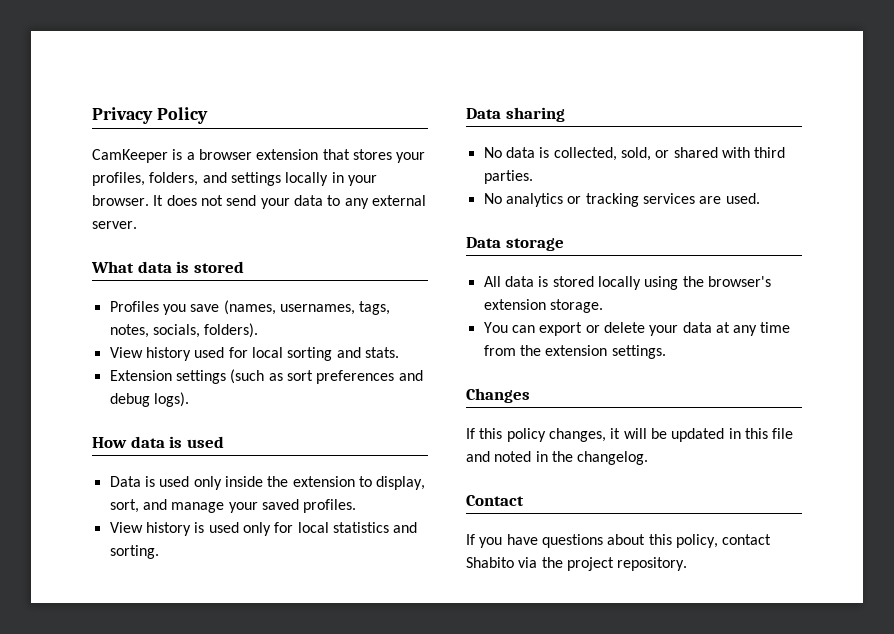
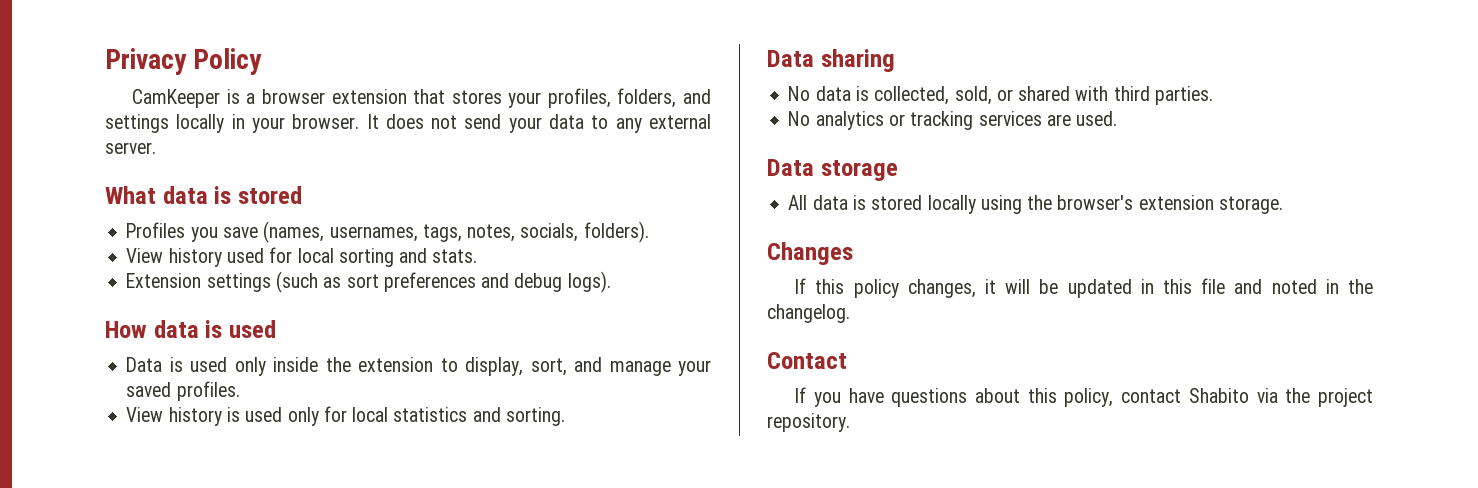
- You can export or delete your data at any time from the extension settings.

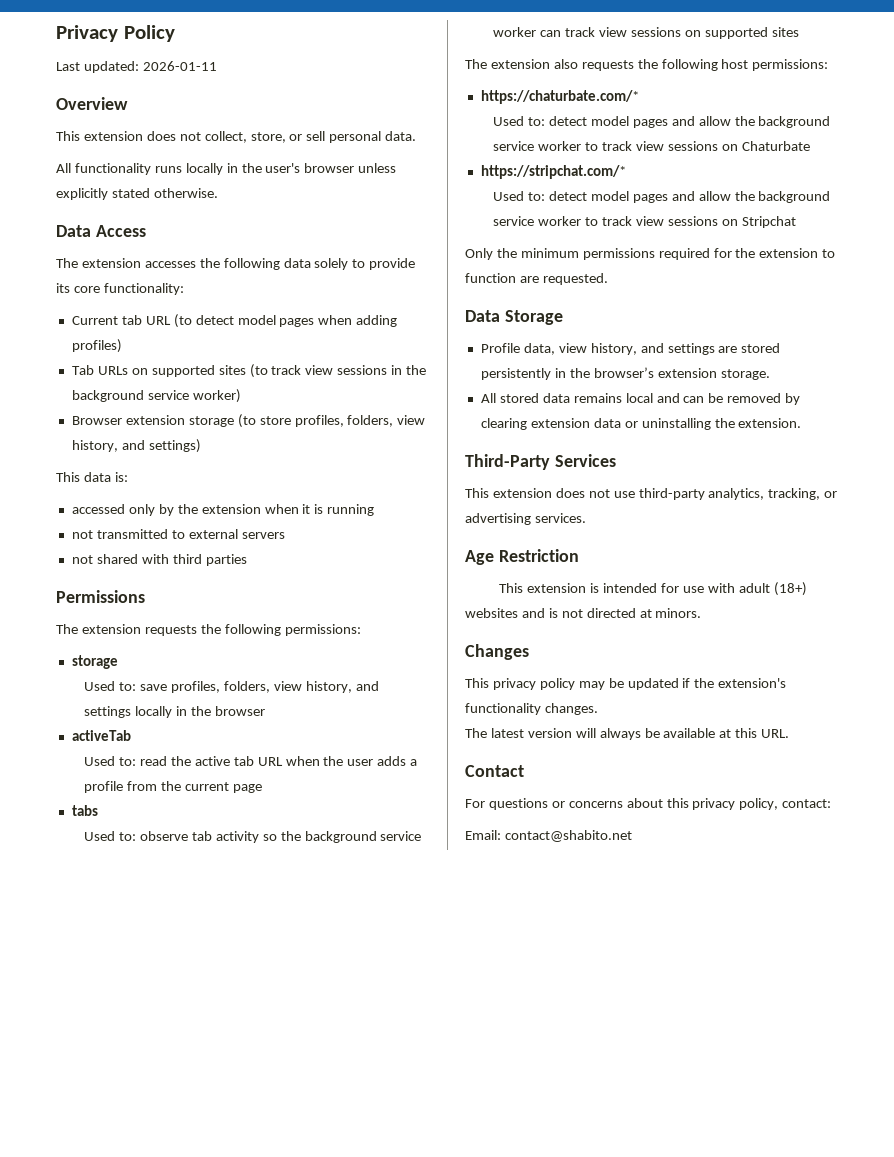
- CamKeeper is a browser extension that stores your profiles, folders, and settings locally in your browser. It does not send your data to any external server.
- What data is stored
- Profiles you save (names, usernames, tags, notes, socials, folders).
- View history used for local sorting and stats.
- Extension settings (such as sort preferences and debug logs).
- How data is used
- Data is used only inside the extension to display, sort, and manage your saved profiles.
- View history is used only for local statistics and sorting.
- Data sharing
- No data is collected, sold, or shared with third parties.
- No analytics or tracking services are used.
- Data storage
- All data is stored locally using the browser's extension storage.
+ Last updated: 2026-01-11
+ Overview
+ This extension does not collect, store, or sell personal data.
+ All functionality runs locally in the user's browser unless explicitly stated otherwise.
+ Data Access
+ The extension accesses the following data solely to provide its core functionality:
+ Current tab URL (to detect model pages when adding profiles)
+ Tab URLs on supported sites (to track view sessions in the background service worker)
+ Browser extension storage (to store profiles, folders, view history, and settings)
+ This data is:
+ accessed only by the extension when it is running
+ not transmitted to external servers
+ not shared with third parties
+ Permissions
+ The extension requests the following permissions:
+ storage
+ Used to: save profiles, folders, view history, and settings locally in the browser
+ activeTab
+ Used to: read the active tab URL when the user adds a profile from the current page
+ tabs
+ Used to: observe tab activity so the background service worker can track view sessions on supported sites
+ The extension also requests the following host permissions:
+ https://chaturbate.com/*
+ Used to: detect model pages and allow the background service worker to track view sessions on Chaturbate
+ https://stripchat.com/*
+ Used to: detect model pages and allow the background service worker to track view sessions on Stripchat
+ Only the minimum permissions required for the extension to function are requested.
+ Data Storage
+ Profile data, view history, and settings are stored persistently in the browser’s extension storage.
+ All stored data remains local and can be removed by clearing extension data or uninstalling the extension.
+ Third-Party Services
+ This extension does not use third-party analytics, tracking, or advertising services.
+ Age Restriction
+ This extension is intended for use with adult (18+) websites and is not directed at minors.
  Changes
- If this policy changes, it will be updated in this file and noted in the changelog.
+ This privacy policy may be updated if the extension's functionality changes.
+ The latest version will always be available at this URL.
  Contact
- If you have questions about this policy, contact Shabito via the project repository.
+ For questions or concerns about this privacy policy, contact:
+ Email: contact@shabito.net

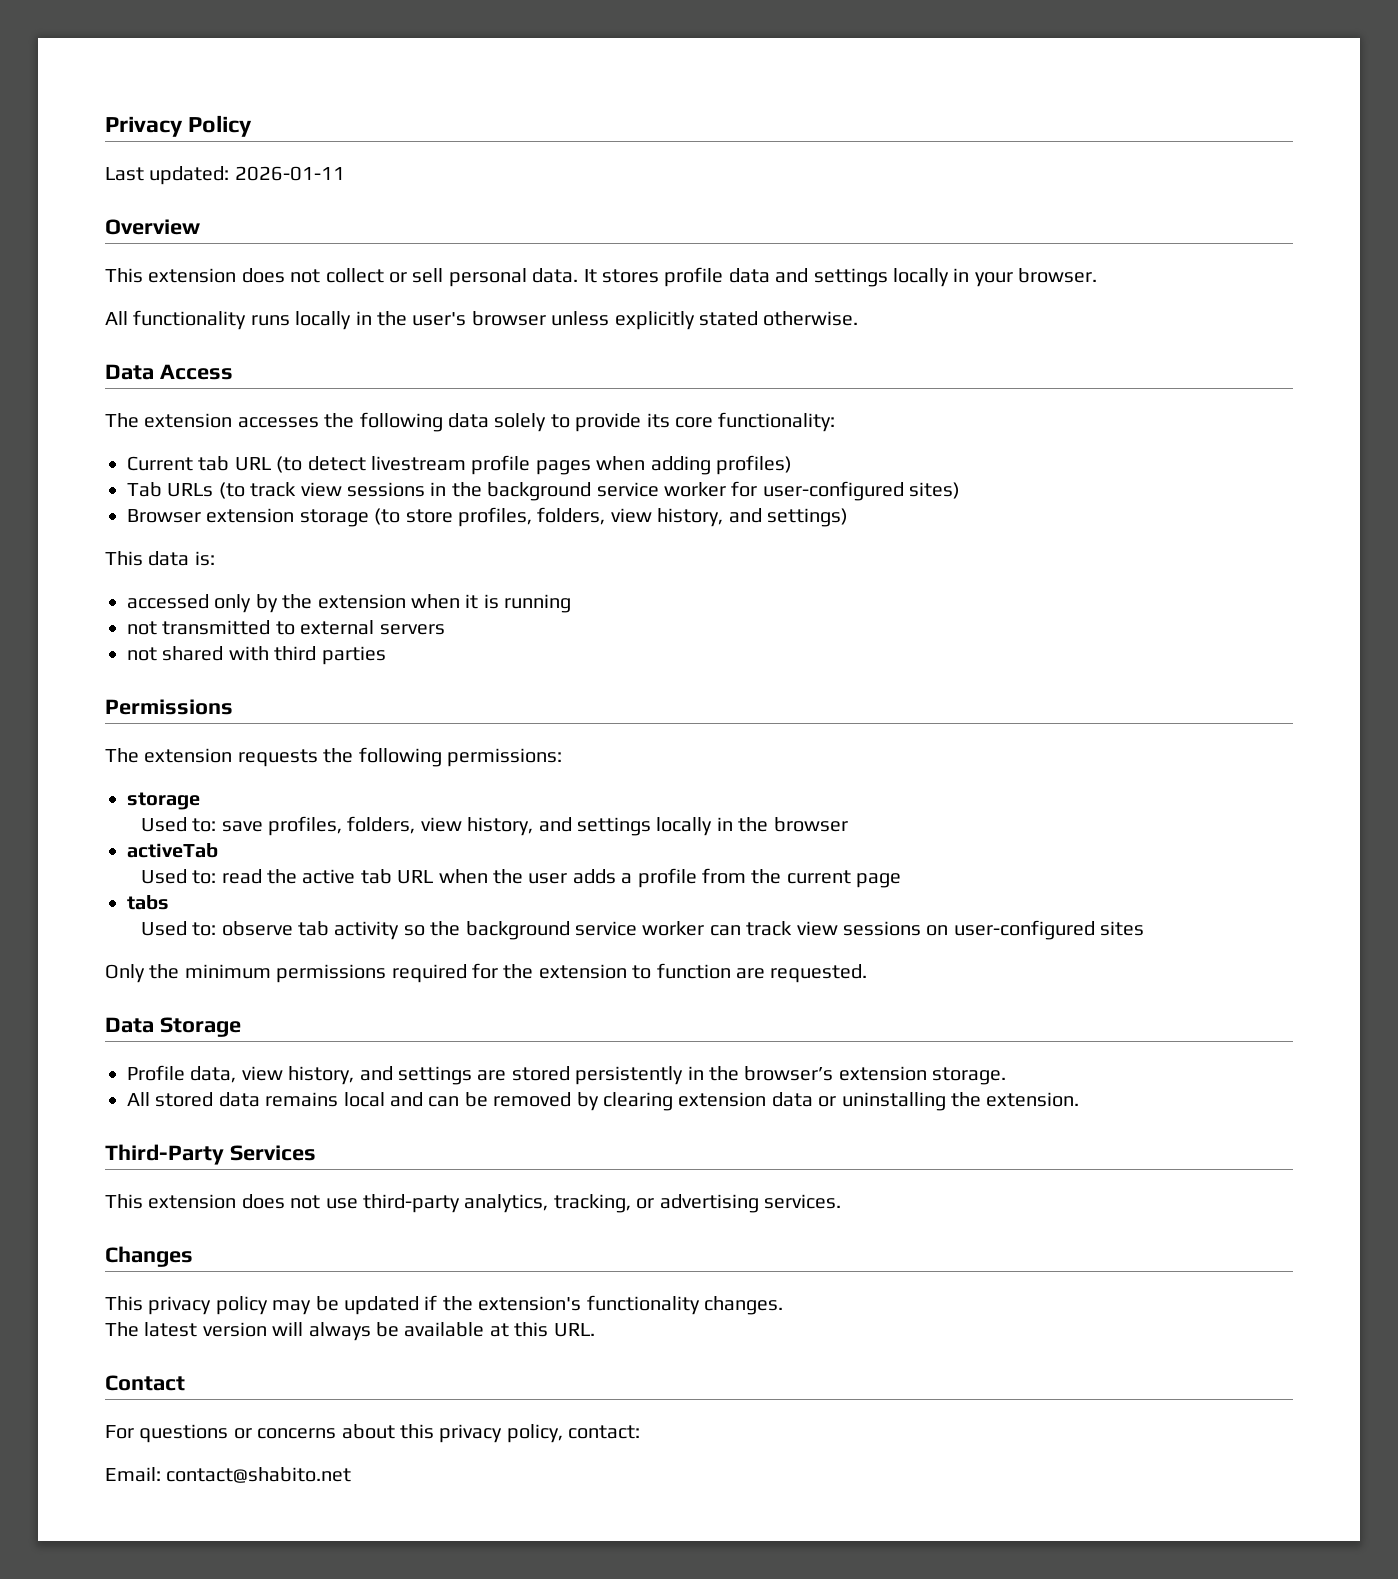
- This extension does not collect, store, or sell personal data.
+ This extension does not collect or sell personal data. It stores profile data and settings locally in your browser.
- Current tab URL (to detect model pages when adding profiles)
+ Current tab URL (to detect livestream profile pages when adding profiles)
- Tab URLs on supported sites (to track view sessions in the background service worker)
+ Tab URLs (to track view sessions in the background service worker for user-configured sites)
- Used to: observe tab activity so the background service worker can track view sessions on supported sites
- The extension also requests the following host permissions:
- https://chaturbate.com/*
- Used to: detect model pages and allow the background service worker to track view sessions on Chaturbate
- https://stripchat.com/*
- Used to: detect model pages and allow the background service worker to track view sessions on Stripchat
+ Used to: observe tab activity so the background service worker can track view sessions on user-configured sites
- Age Restriction
- This extension is intended for use with adult (18+) websites and is not directed at minors.

